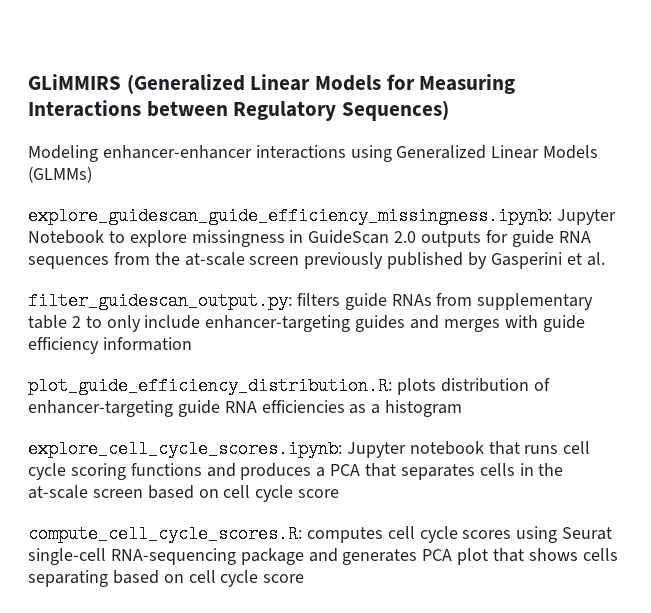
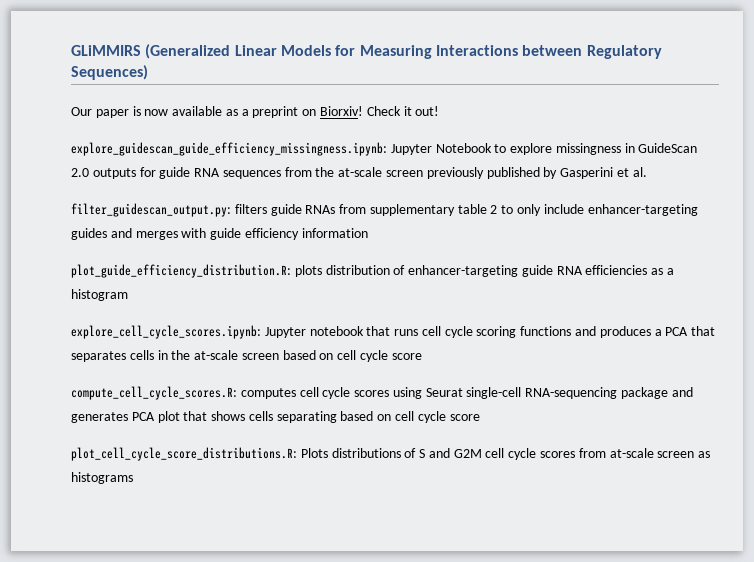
- Modeling enhancer-enhancer interactions using Generalized Linear Models (GLMMs)
+ Our paper is now available as a preprint on Biorxiv! Check it out!
+ plot_cell_cycle_score_distributions.R: Plots distributions of S and G2M cell cycle scores from at-scale screen as histograms

